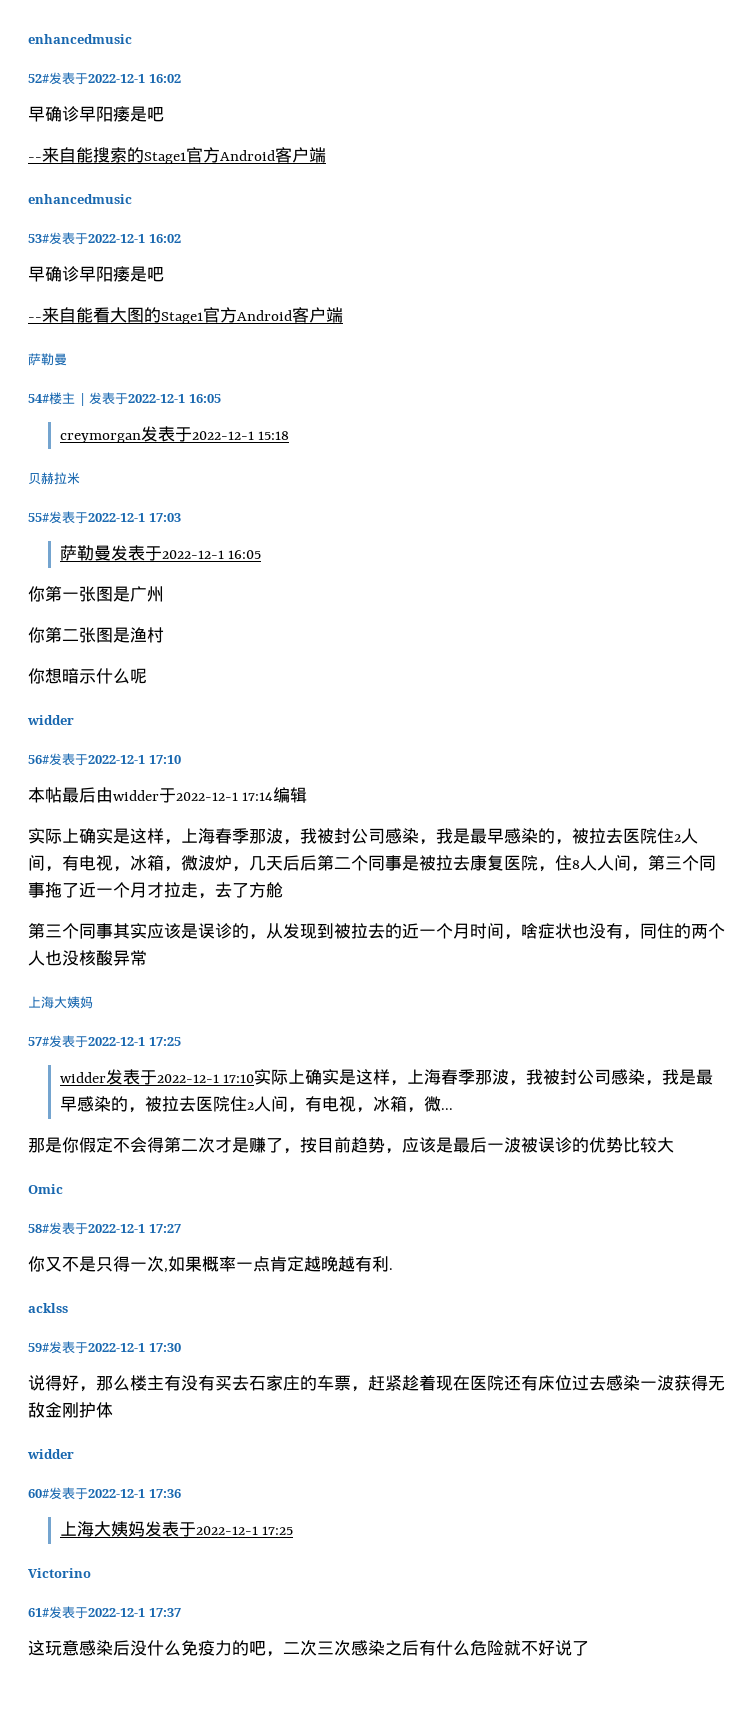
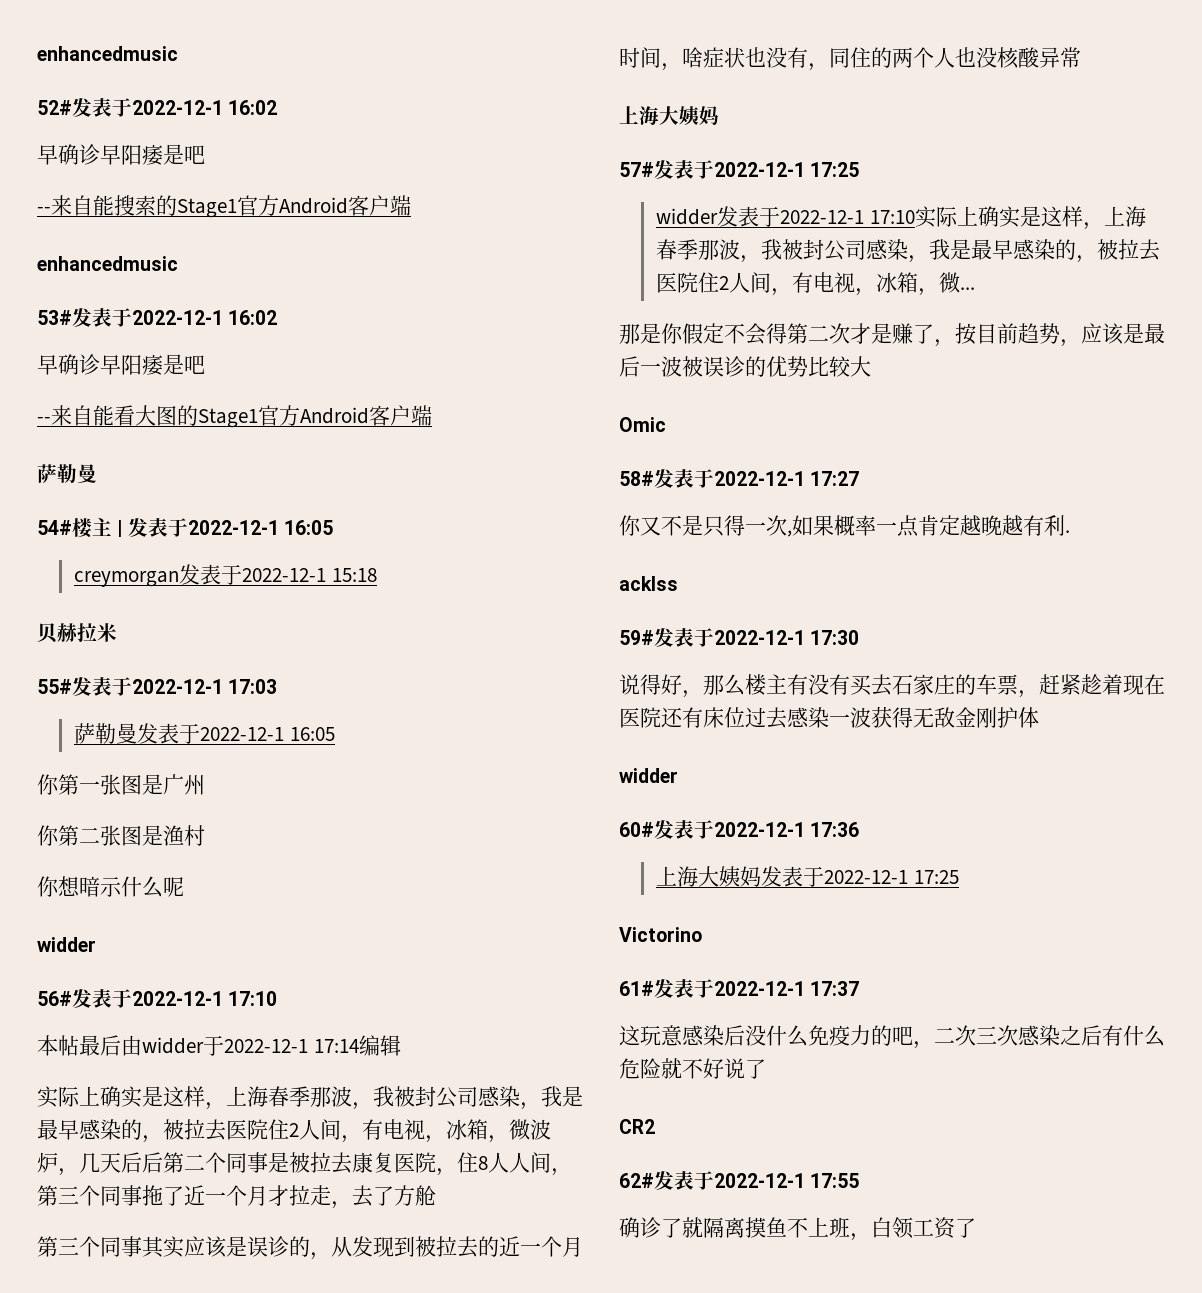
+ CR2
+ 62#发表于2022-12-1 17:55
+ 确诊了就隔离摸鱼不上班，白领工资了

